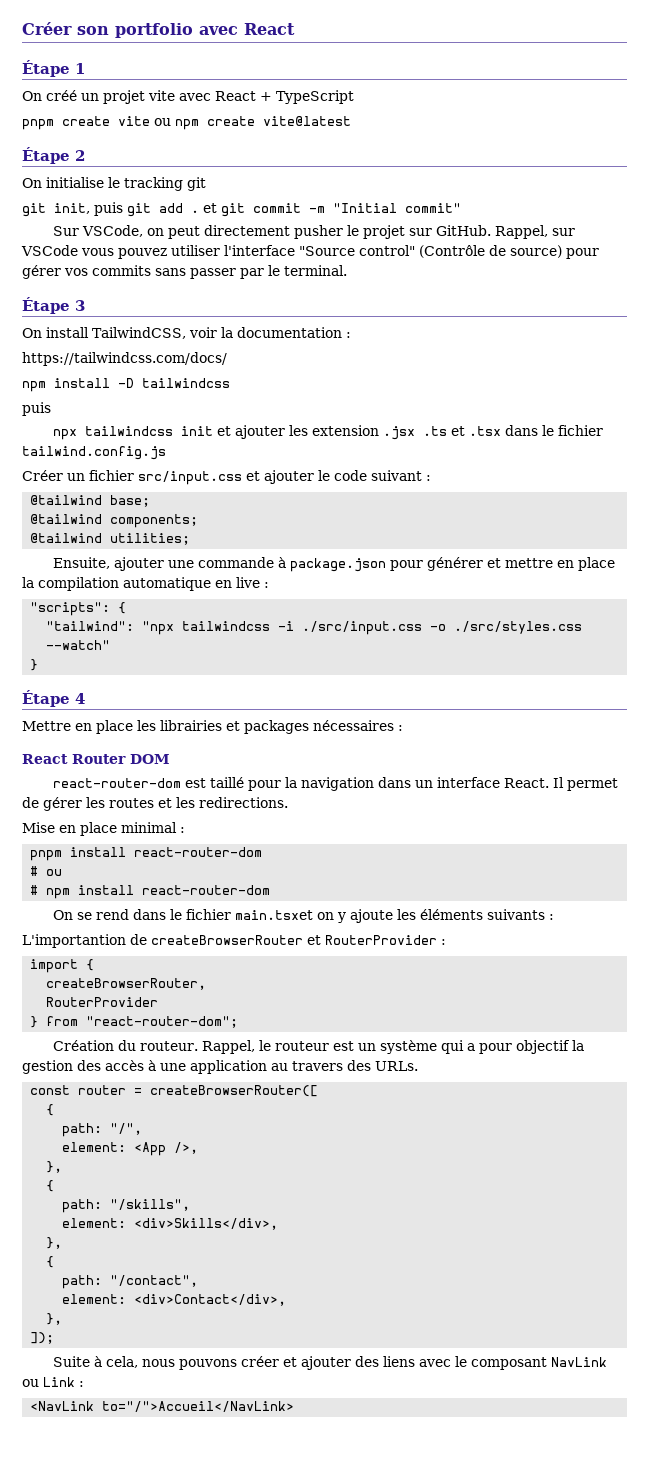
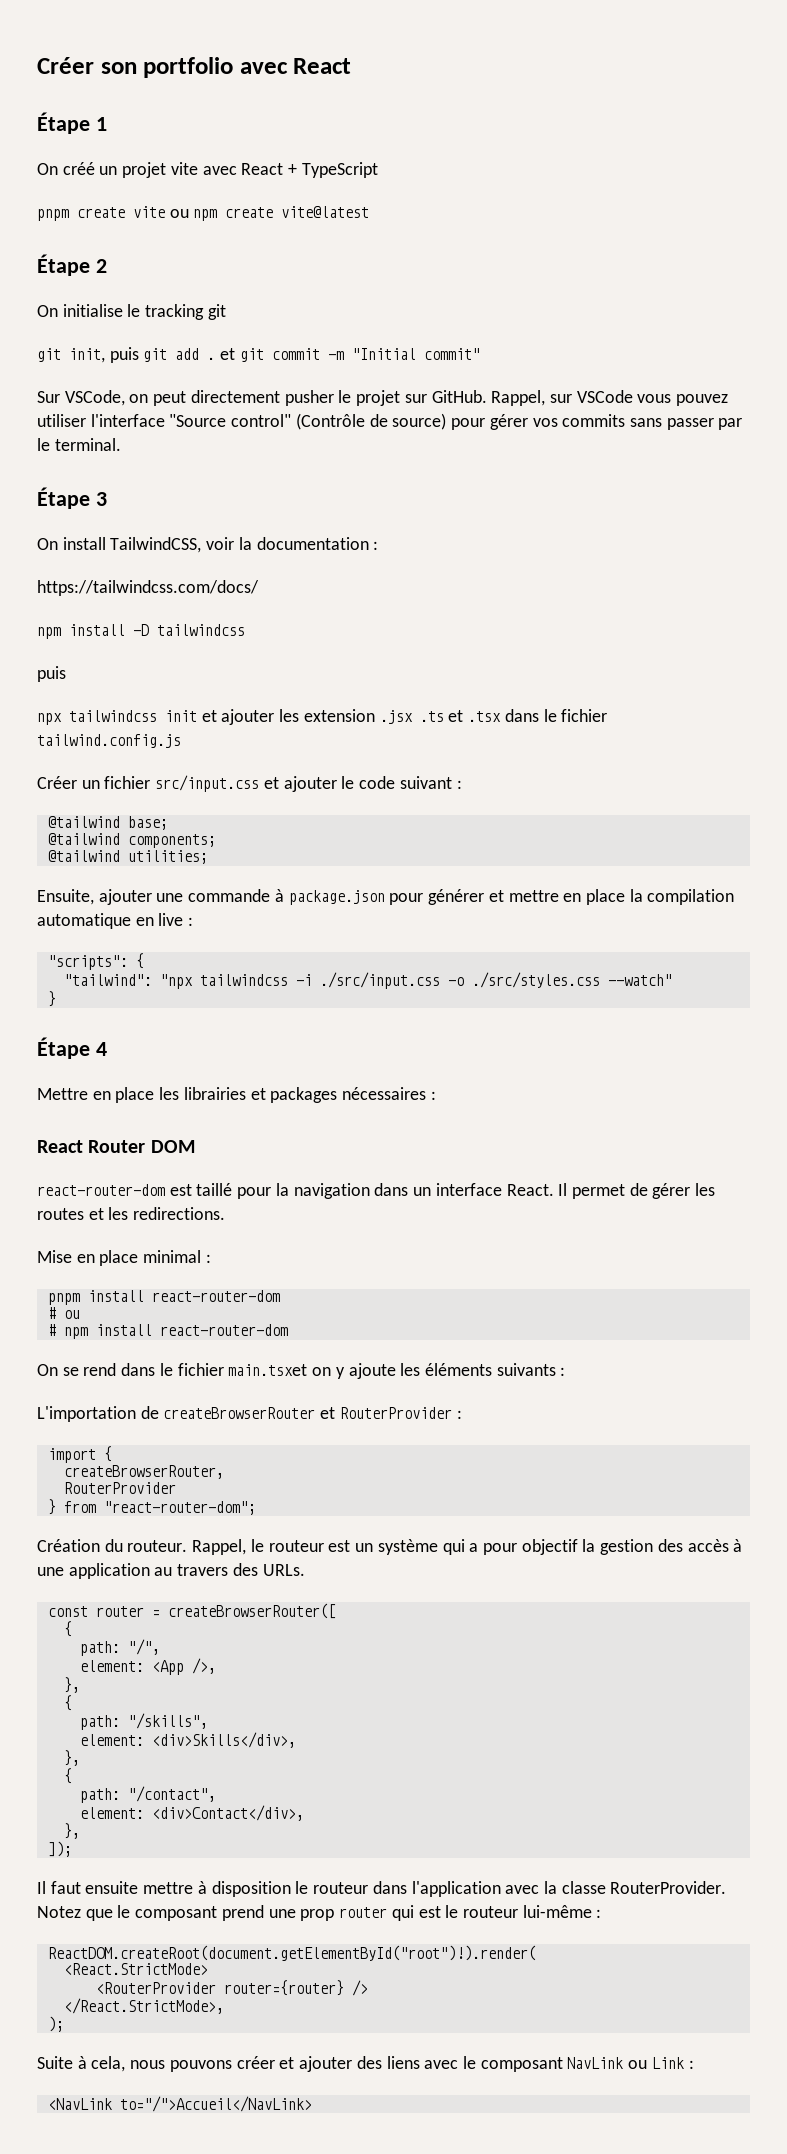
- L'importantion de createBrowserRouter et RouterProvider :
+ L'importation de createBrowserRouter et RouterProvider :
+ Il faut ensuite mettre à disposition le routeur dans l'application avec la classe RouterProvider. Notez que le composant prend une prop router qui est le routeur lui-même :
+ ReactDOM.createRoot(document.getElementById("root")!).render(
+ <React.StrictMode>
+ <RouterProvider router={router} />
+ </React.StrictMode>,
+ );

